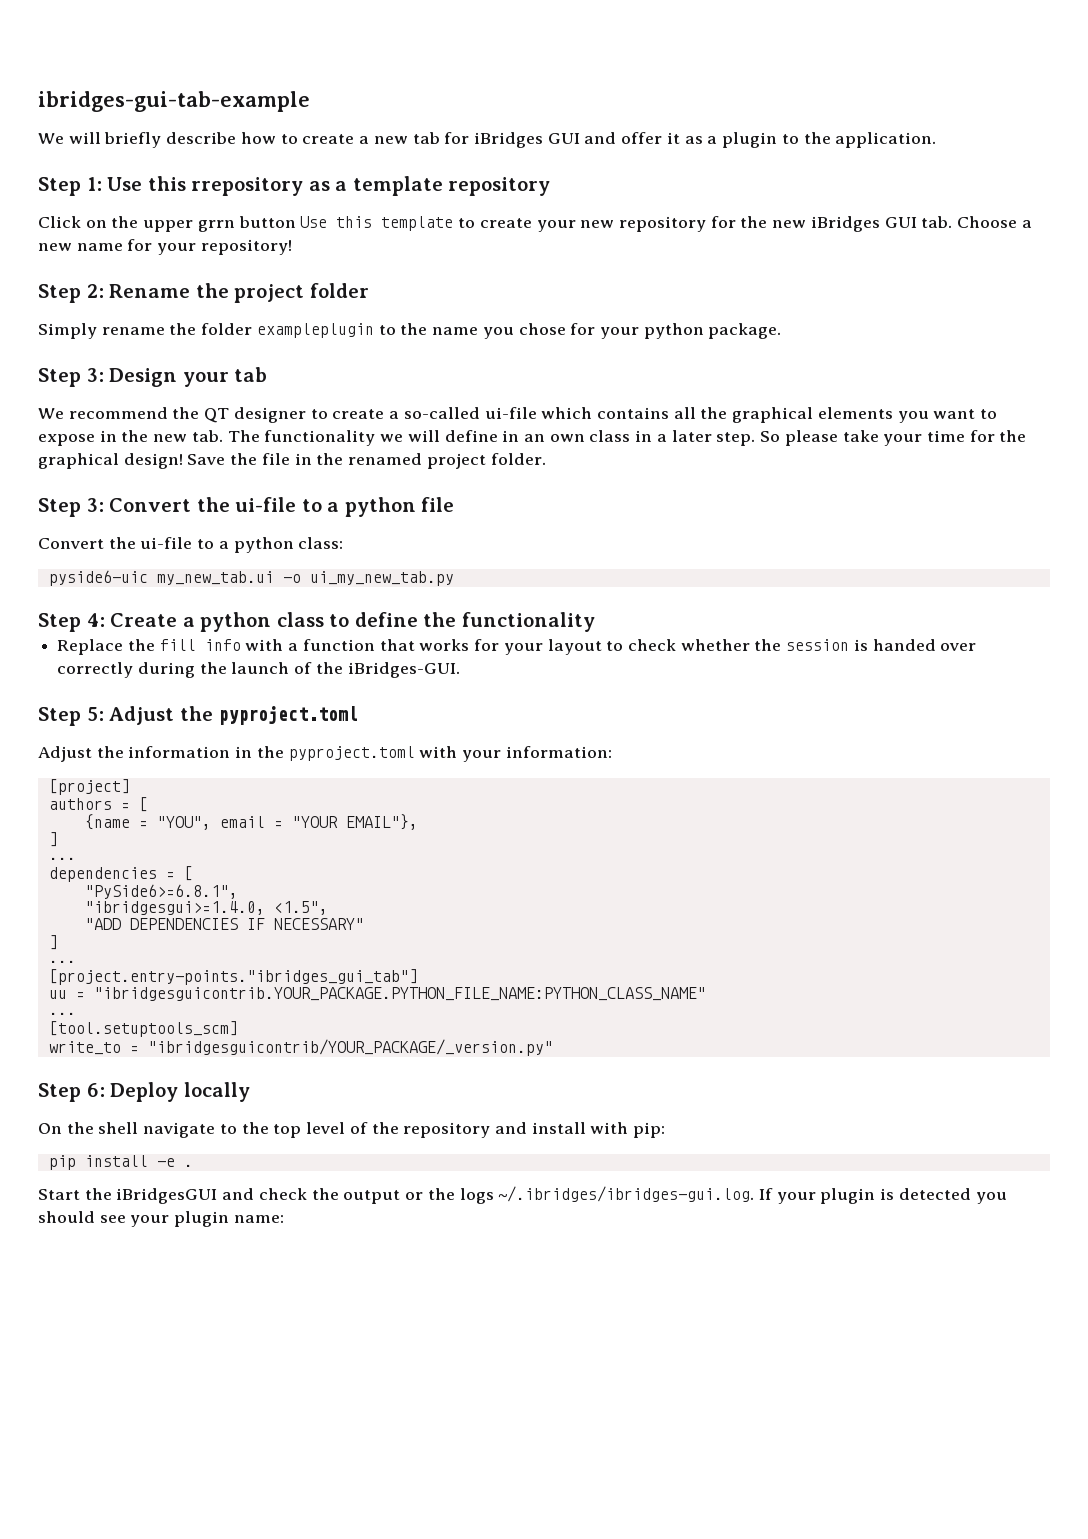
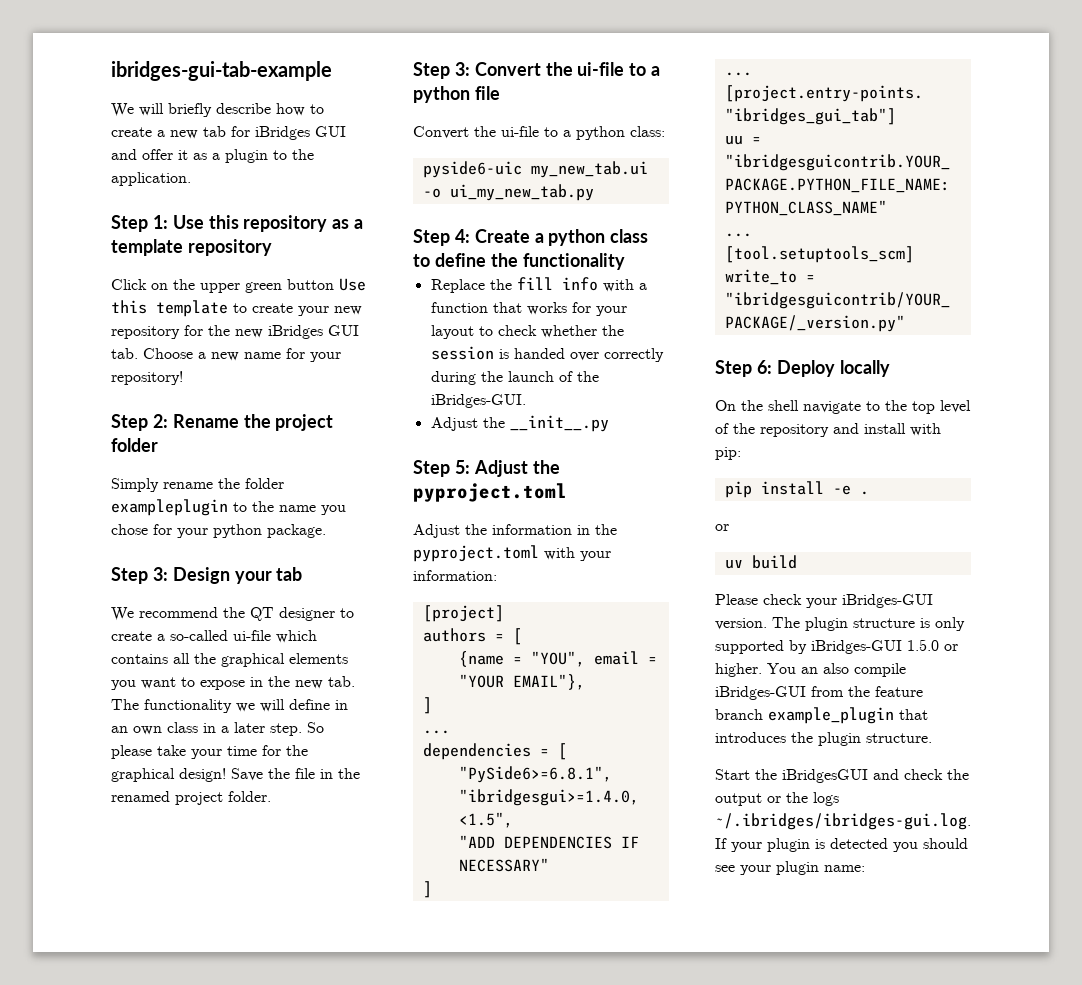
- Step 1: Use this rrepository as a template repository
+ Step 1: Use this repository as a template repository
- Click on the upper grrn button Use this template to create your new repository for the new iBridges GUI tab. Choose a new name for your repository!
+ Click on the upper green button Use this template to create your new repository for the new iBridges GUI tab. Choose a new name for your repository!
+ Adjust the __init__.py
  pip install -e .
+ or
+ uv build
+ Please check your iBridges-GUI version. The plugin structure is only supported by iBridges-GUI 1.5.0 or higher. You an also compile iBridges-GUI from the feature branch example_plugin that introduces the plugin structure.

